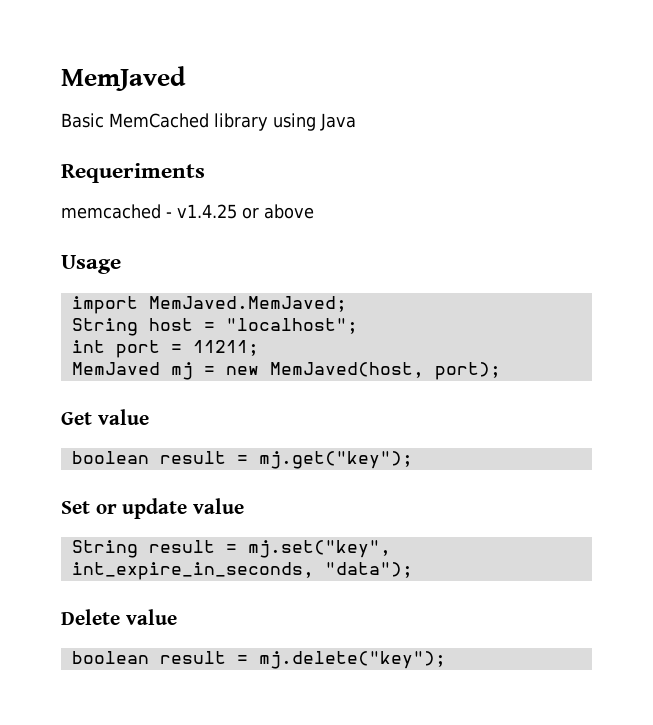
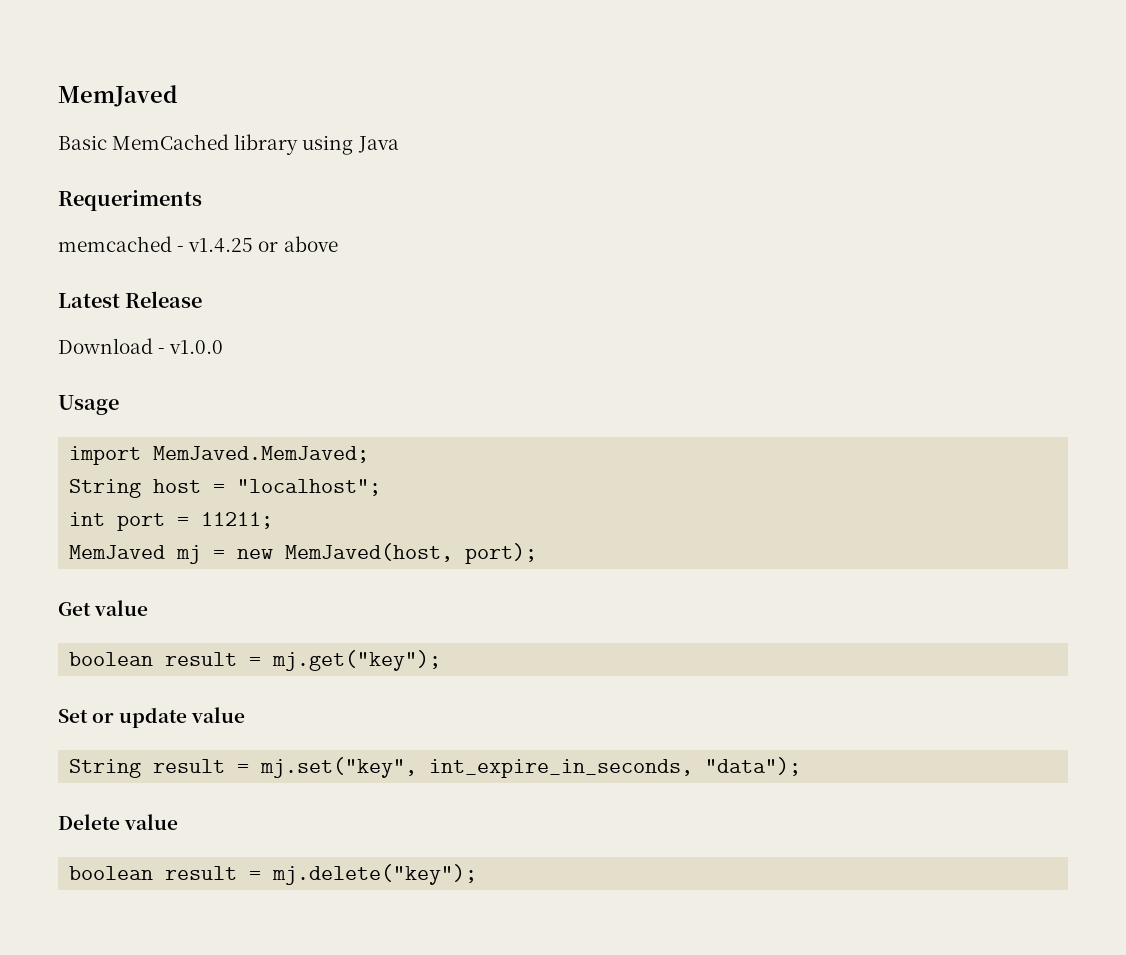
+ Latest Release
+ Download - v1.0.0

